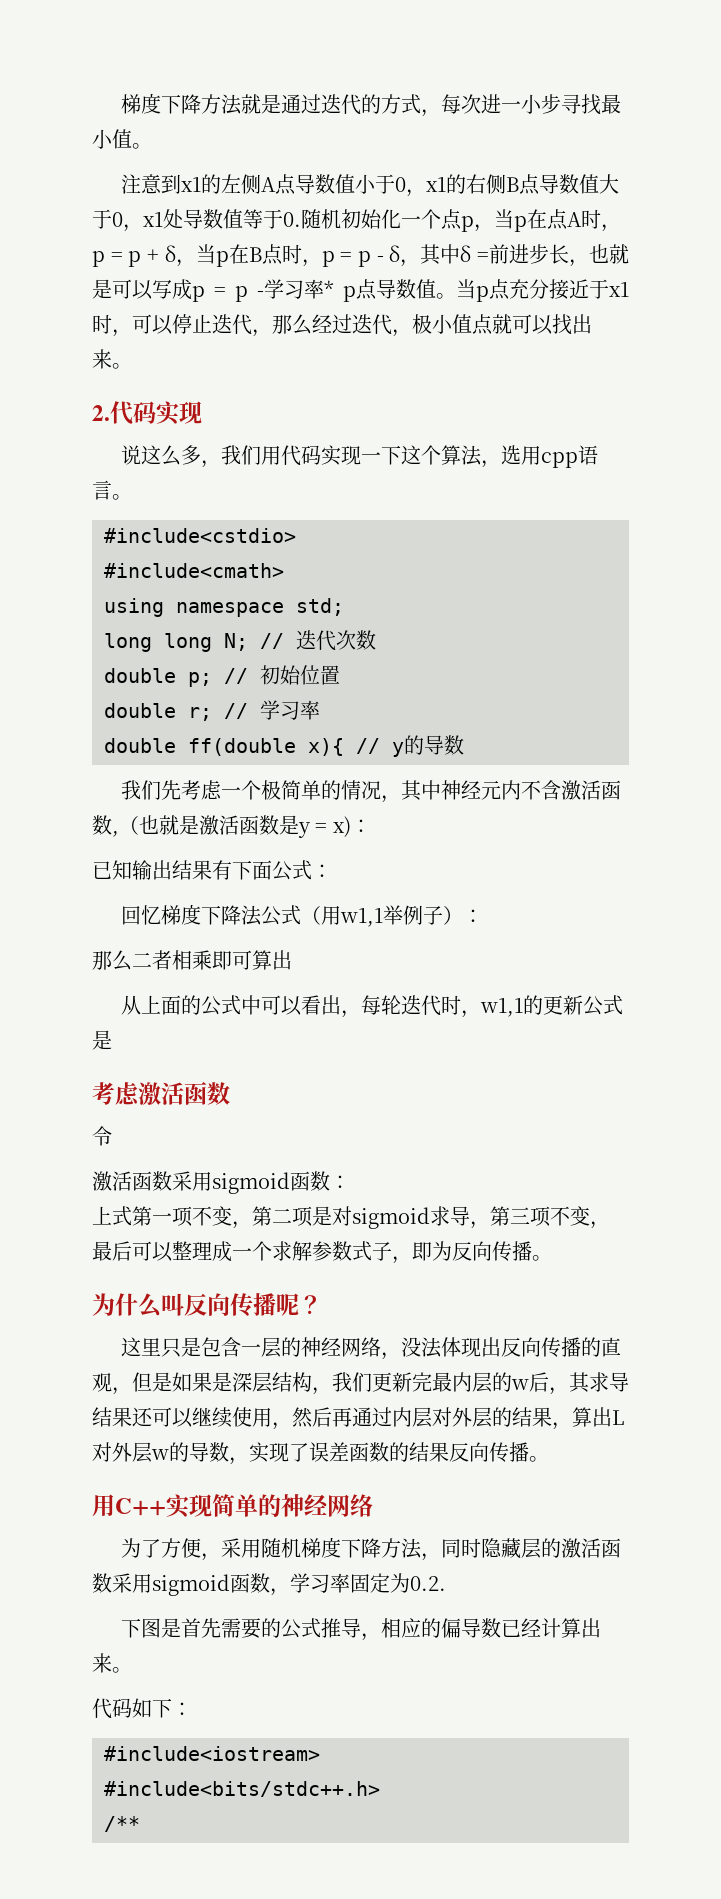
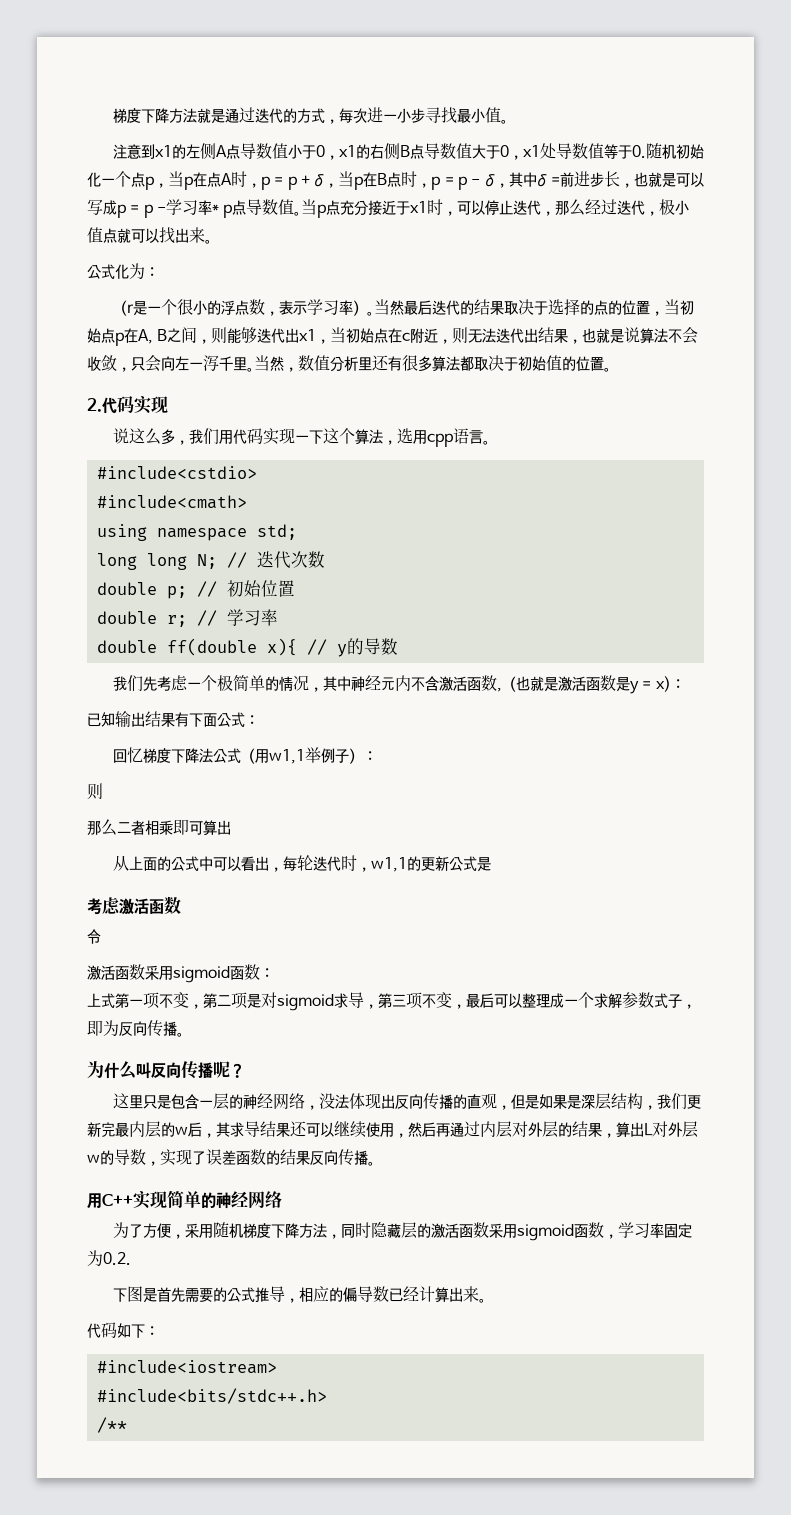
+ 公式化为：
+ （r是一个很小的浮点数，表示学习率）。当然最后迭代的结果取决于选择的点的位置，当初始点p在A, B之间，则能够迭代出x1，当初始点在c附近，则无法迭代出结果，也就是说算法不会收敛，只会向左一泻千里。当然，数值分析里还有很多算法都取决于初始值的位置。
  回忆梯度下降法公式（用w1,1举例子）：
+ 则

